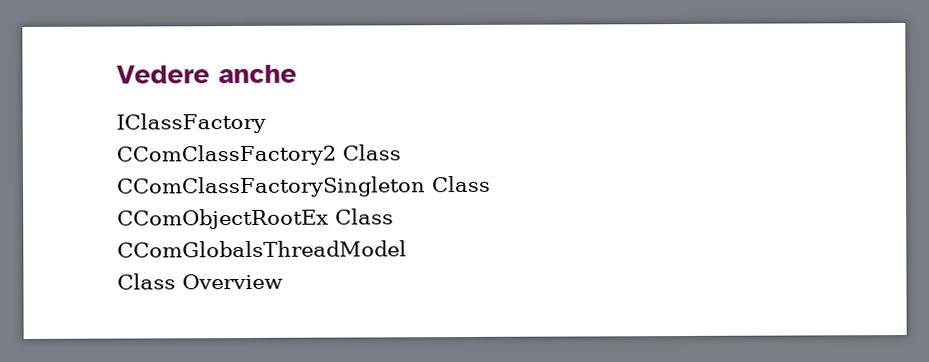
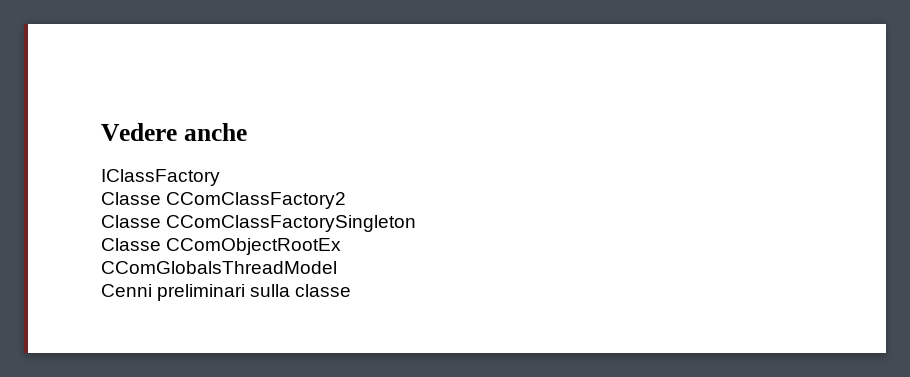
- CComClassFactory2 Class
- CComClassFactorySingleton Class
- CComObjectRootEx Class
+ Classe CComClassFactory2
+ Classe CComClassFactorySingleton
+ Classe CComObjectRootEx
- Class Overview
+ Cenni preliminari sulla classe

